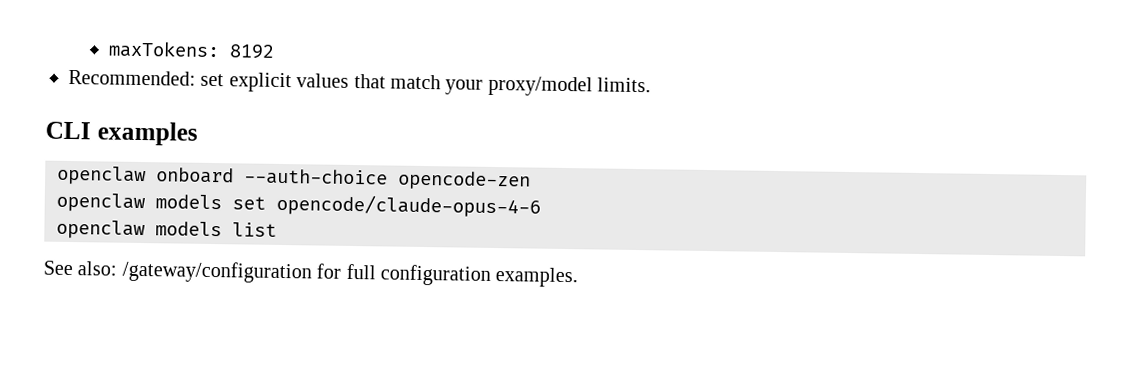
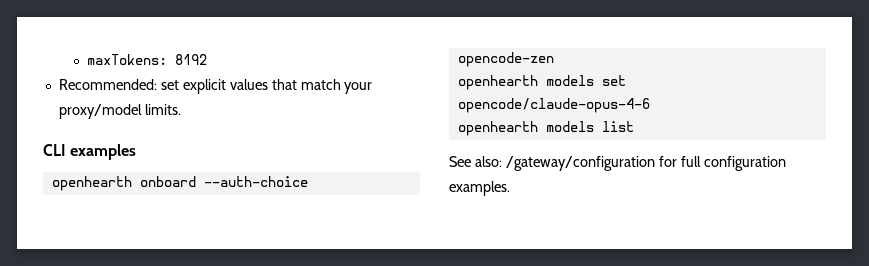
- openclaw onboard --auth-choice opencode-zen
+ openhearth onboard --auth-choice opencode-zen
- openclaw models set opencode/claude-opus-4-6
+ openhearth models set opencode/claude-opus-4-6
- openclaw models list
+ openhearth models list

